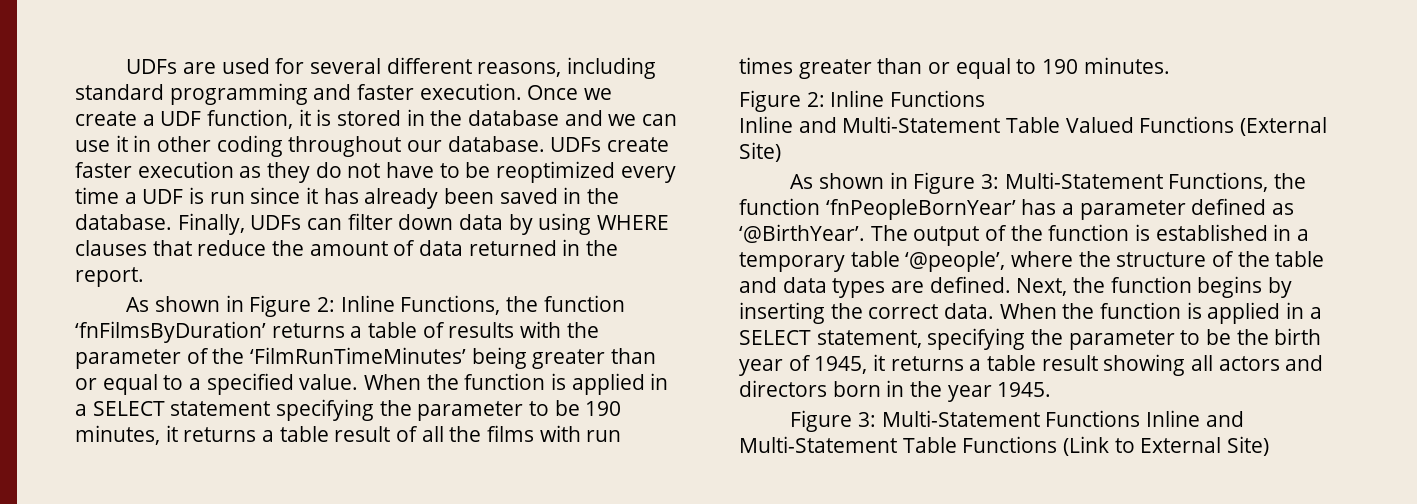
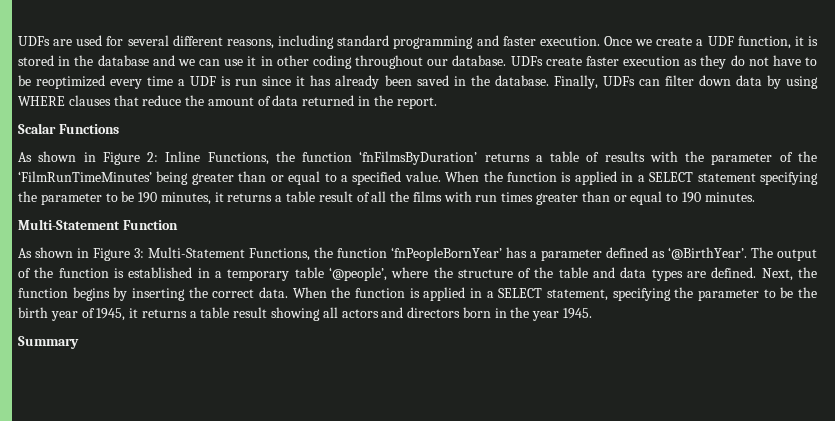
+ Scalar Functions
- Figure 2: Inline Functions
- Inline and Multi-Statement Table Valued Functions (External Site)
+ Multi-Statement Function
- Figure 3: Multi-Statement Functions Inline and Multi-Statement Table Functions (Link to External Site)
+ Summary

